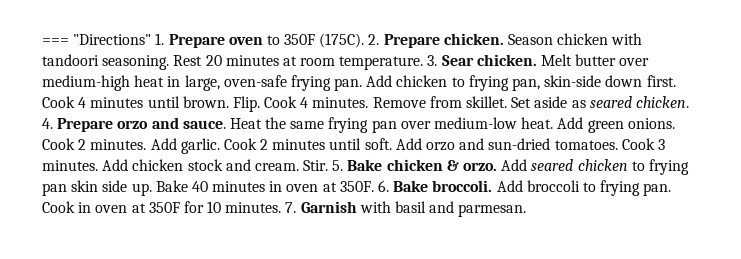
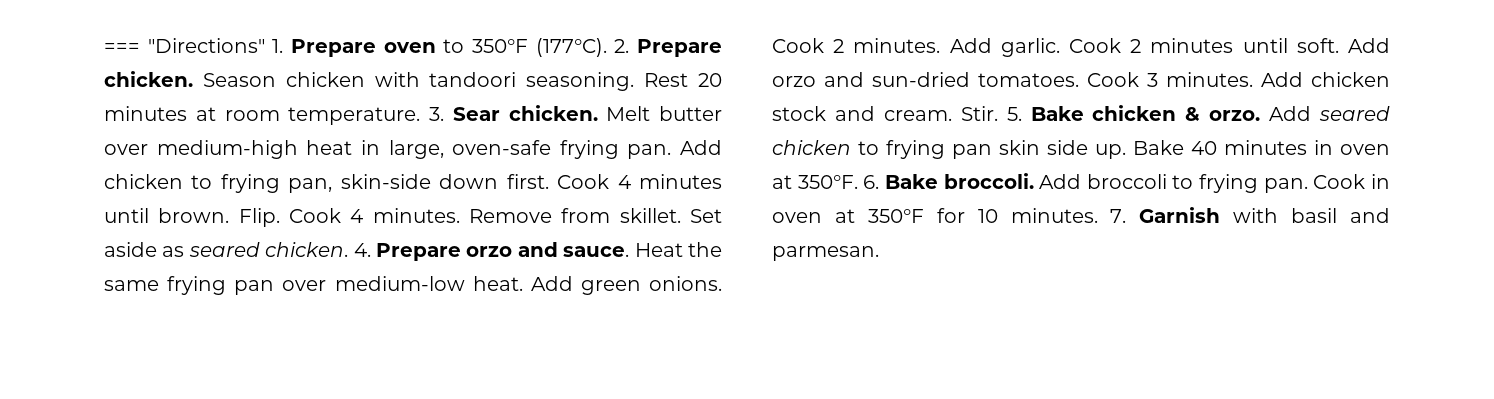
- === "Directions" 1. Prepare oven to 350F (175C).
+ === "Directions" 1. Prepare oven to 350°F (177°C).
- Bake 40 minutes in oven at 350F.
+ Bake 40 minutes in oven at 350°F.
- Cook in oven at 350F for 10 minutes.
+ Cook in oven at 350°F for 10 minutes.

